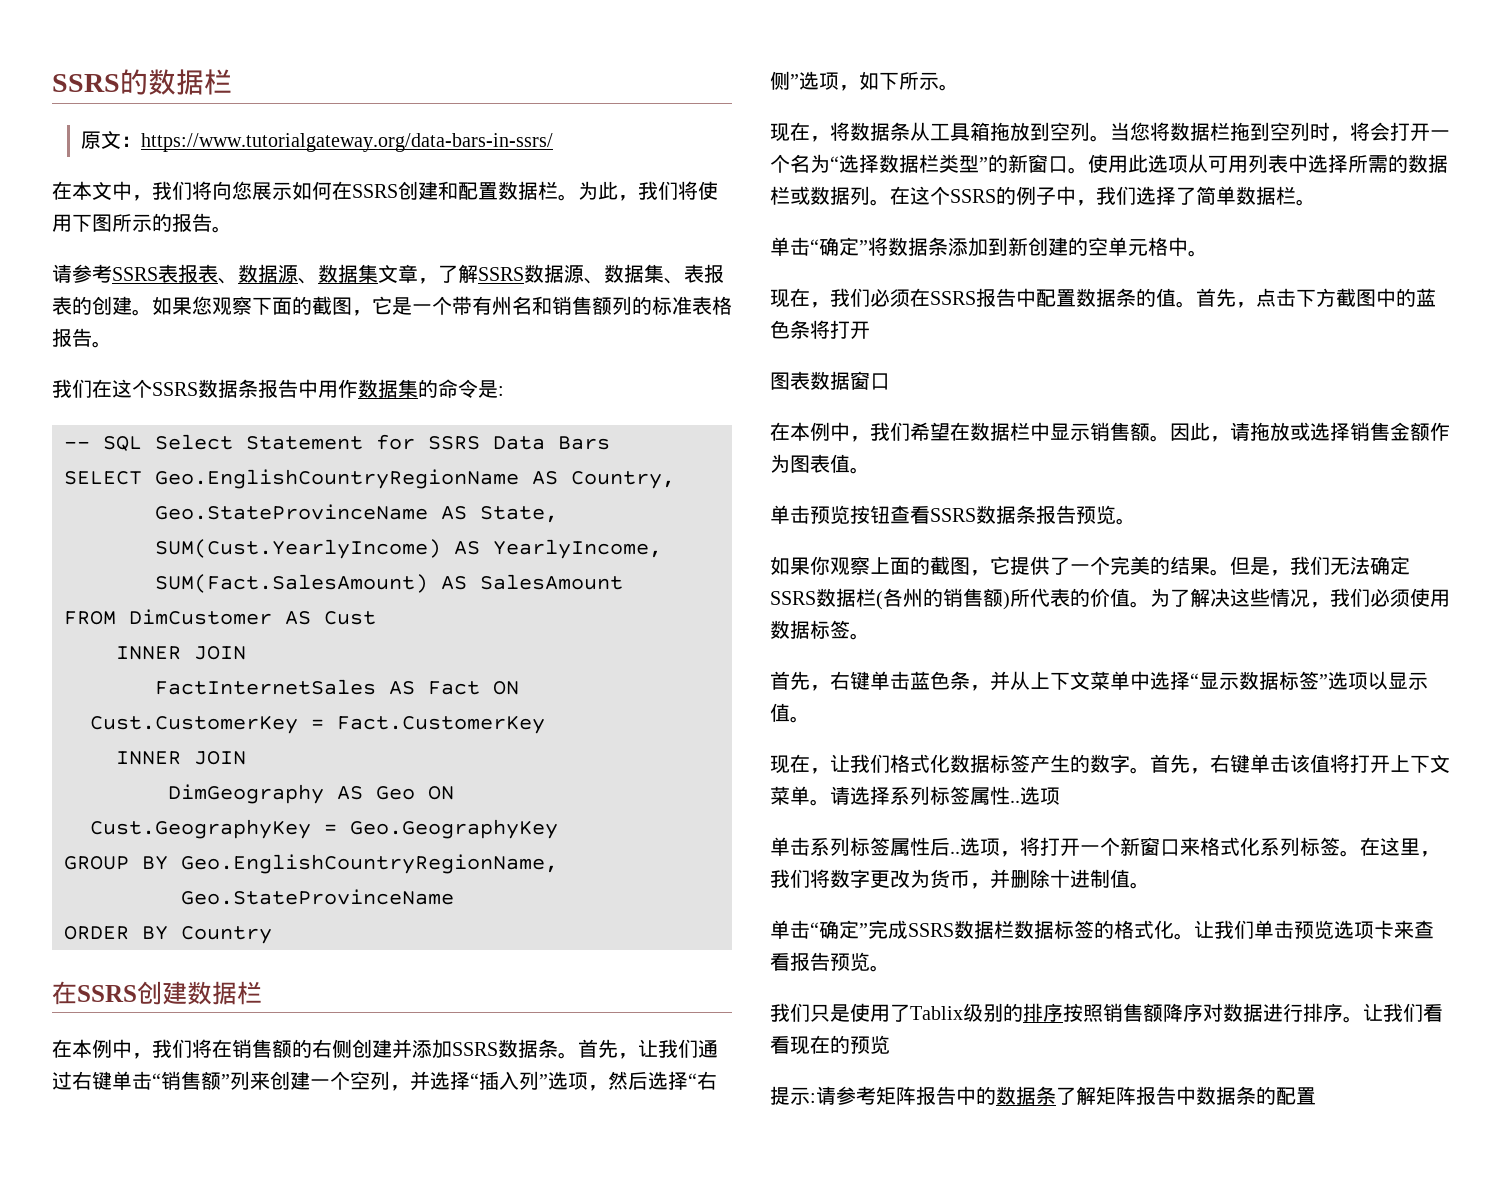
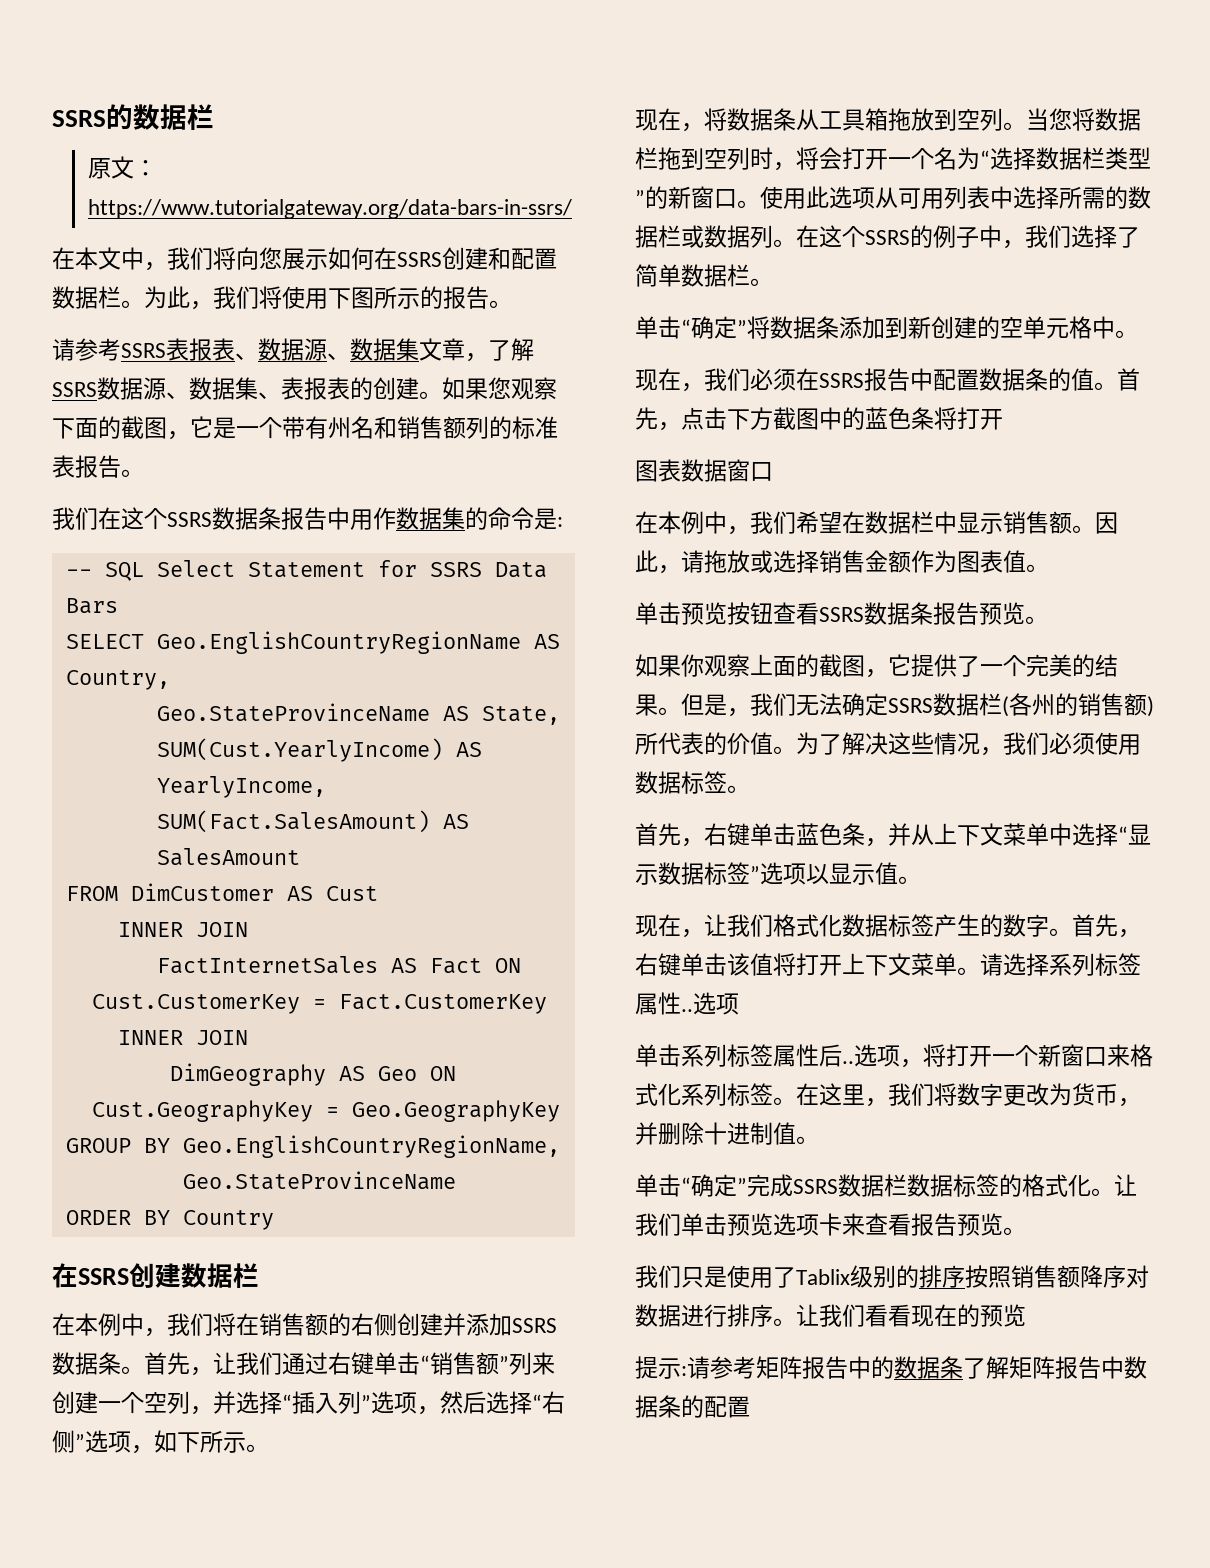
- 如果您观察下面的截图，它是一个带有州名和销售额列的标准表格报告。
+ 如果您观察下面的截图，它是一个带有州名和销售额列的标准表报告。

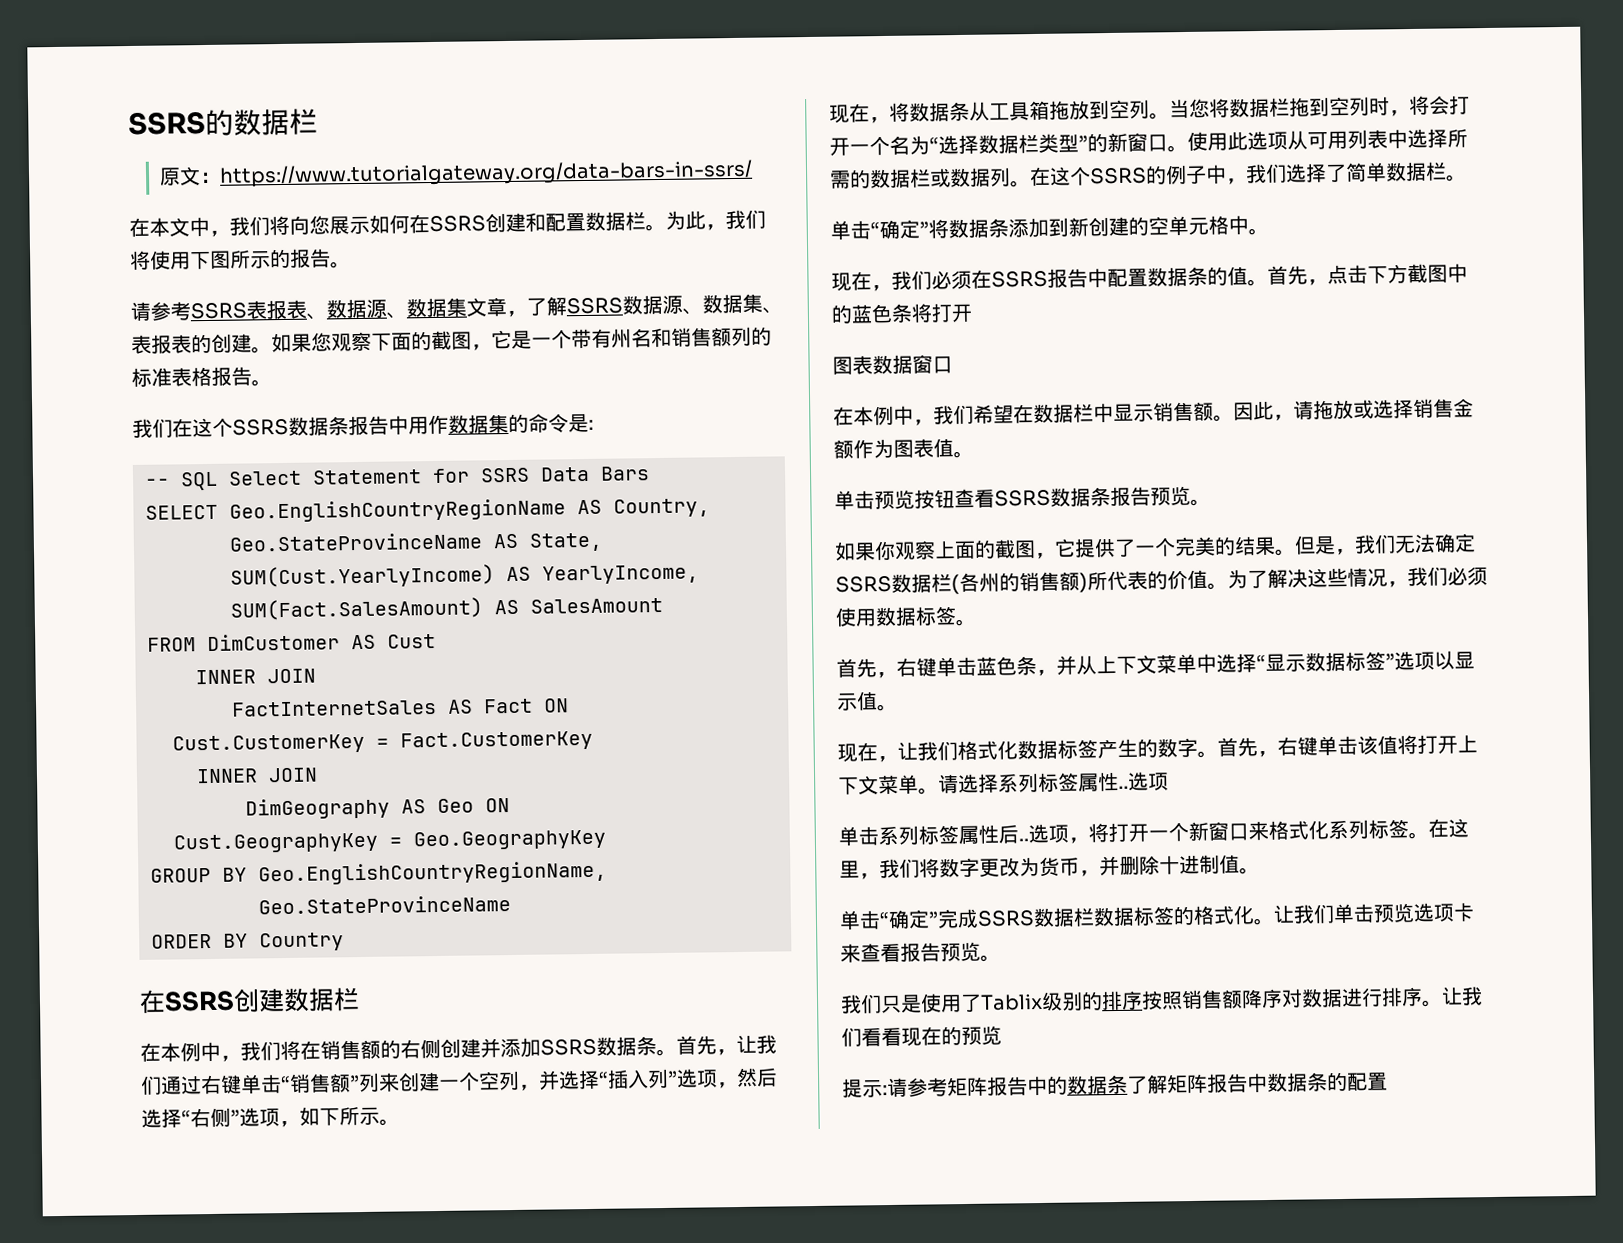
- 如果您观察下面的截图，它是一个带有州名和销售额列的标准表报告。
+ 如果您观察下面的截图，它是一个带有州名和销售额列的标准表格报告。

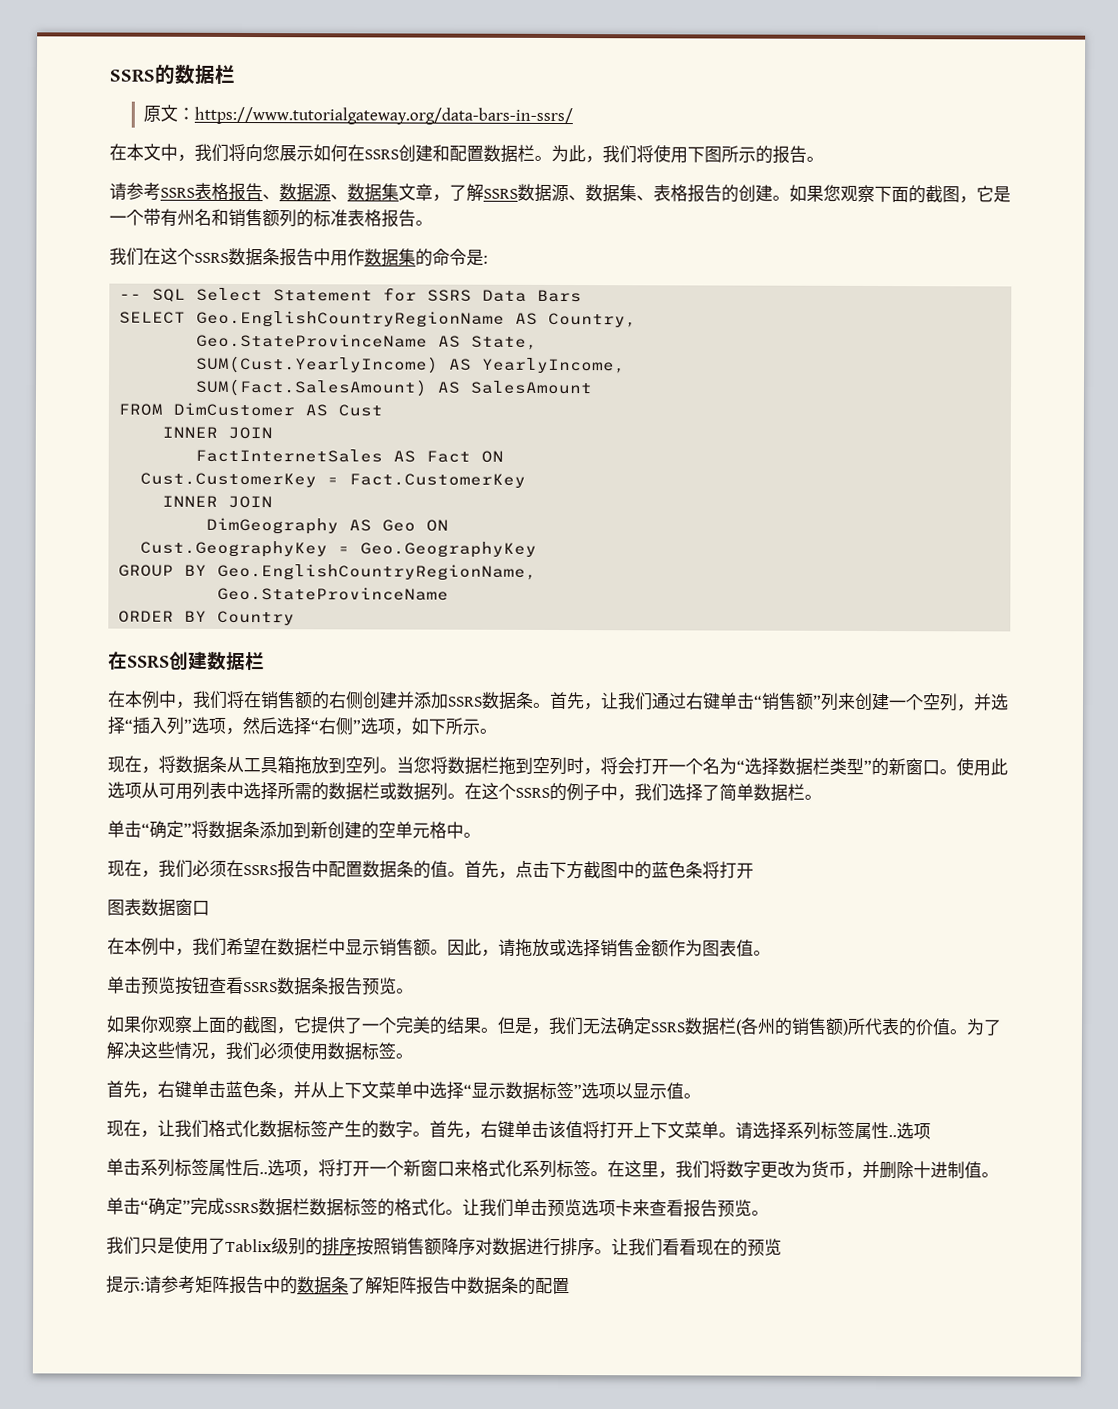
- 请参考SSRS表报表、数据源、数据集文章，了解SSRS数据源、数据集、表报表的创建。
+ 请参考SSRS表格报告、数据源、数据集文章，了解SSRS数据源、数据集、表格报告的创建。

